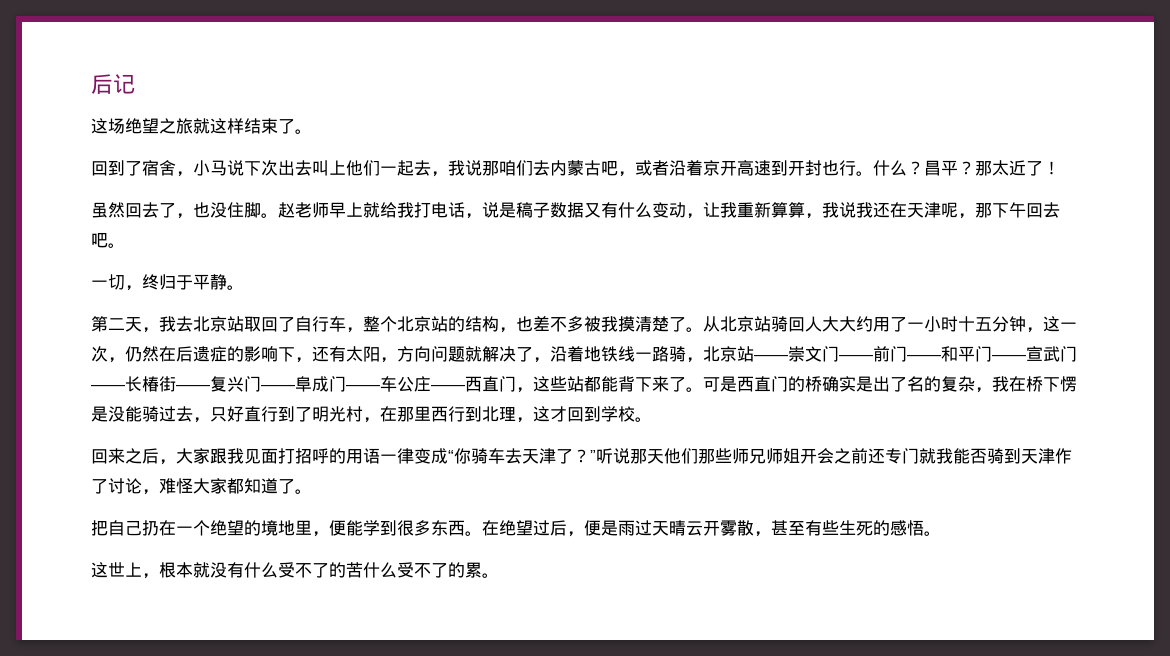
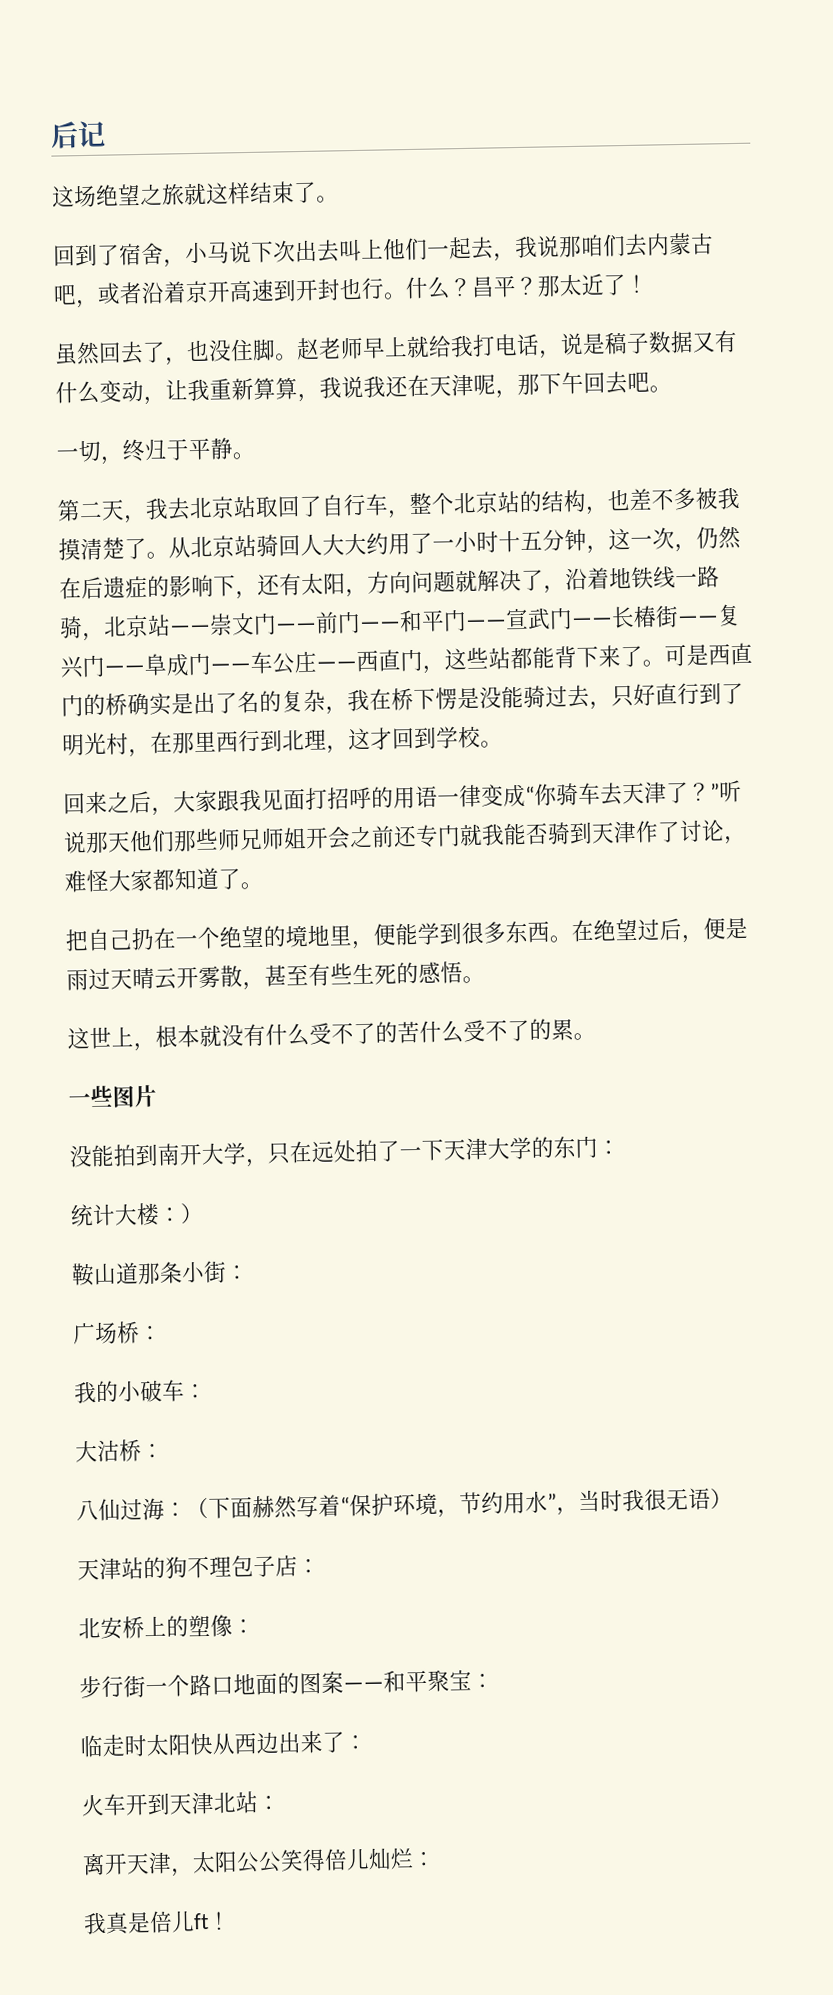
+ 一些图片
+ 没能拍到南开大学，只在远处拍了一下天津大学的东门：
+ 统计大楼：）
+ 鞍山道那条小街：
+ 广场桥：
+ 我的小破车：
+ 大沽桥：
+ 八仙过海：（下面赫然写着“保护环境，节约用水”，当时我很无语）
+ 天津站的狗不理包子店：
+ 北安桥上的塑像：
+ 步行街一个路口地面的图案——和平聚宝：
+ 临走时太阳快从西边出来了：
+ 火车开到天津北站：
+ 离开天津，太阳公公笑得倍儿灿烂：
+ 我真是倍儿ft！

